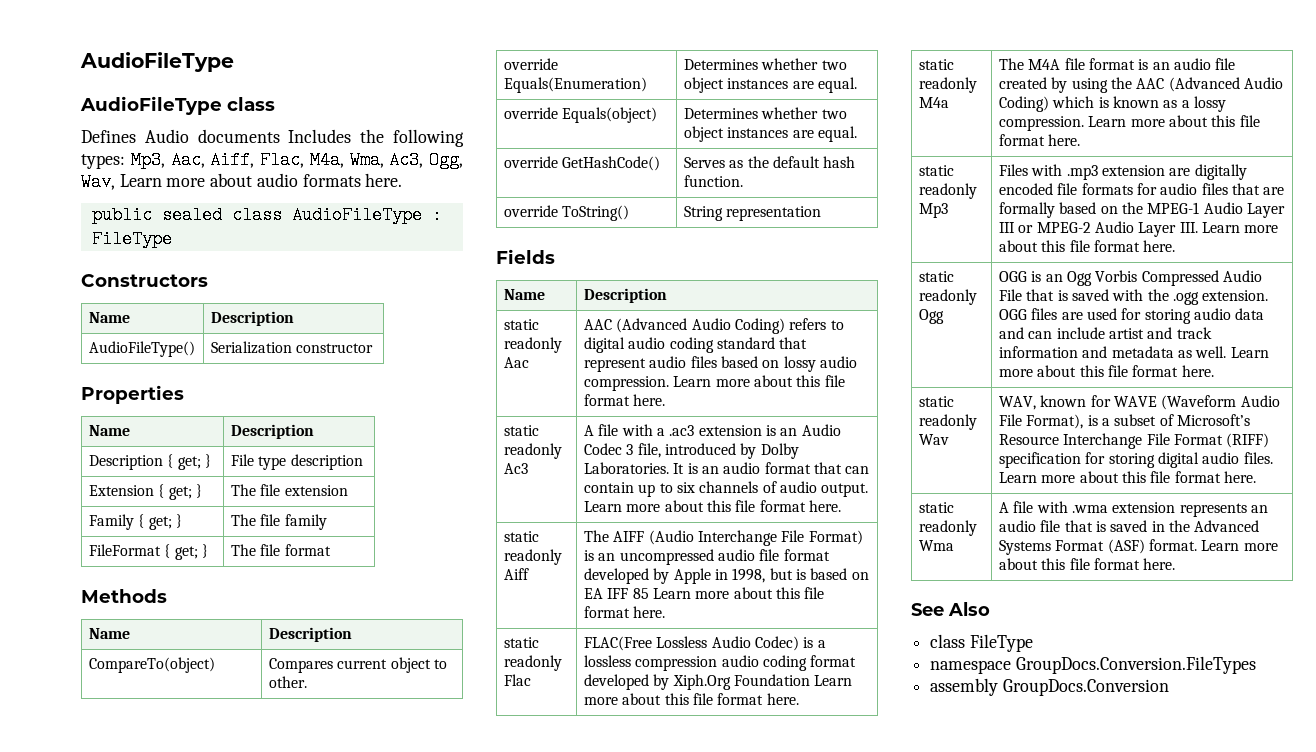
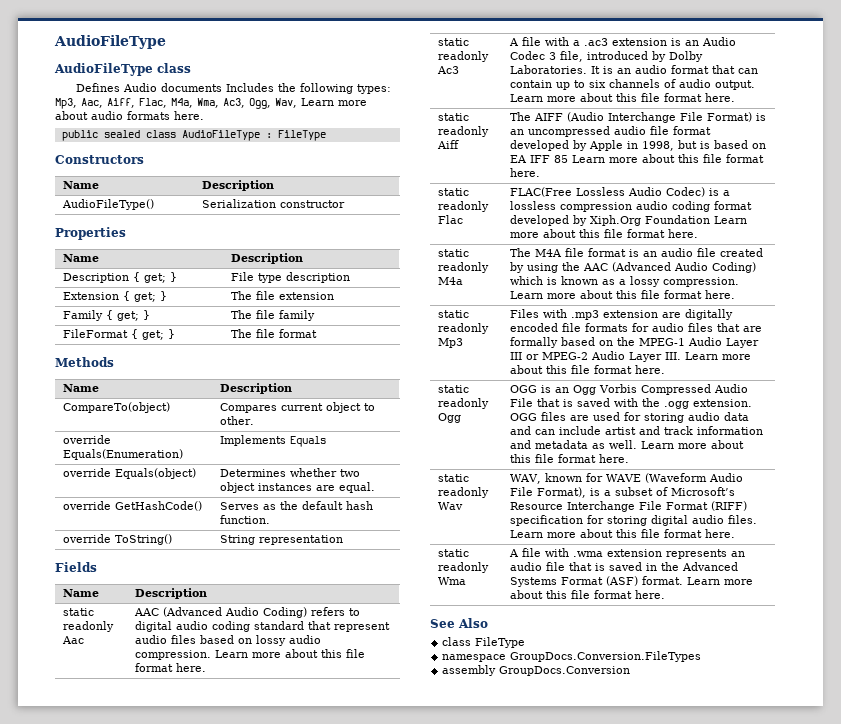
- override Equals(Enumeration) | Determines whether two object instances are equal.
+ override Equals(Enumeration) | Implements Equals

